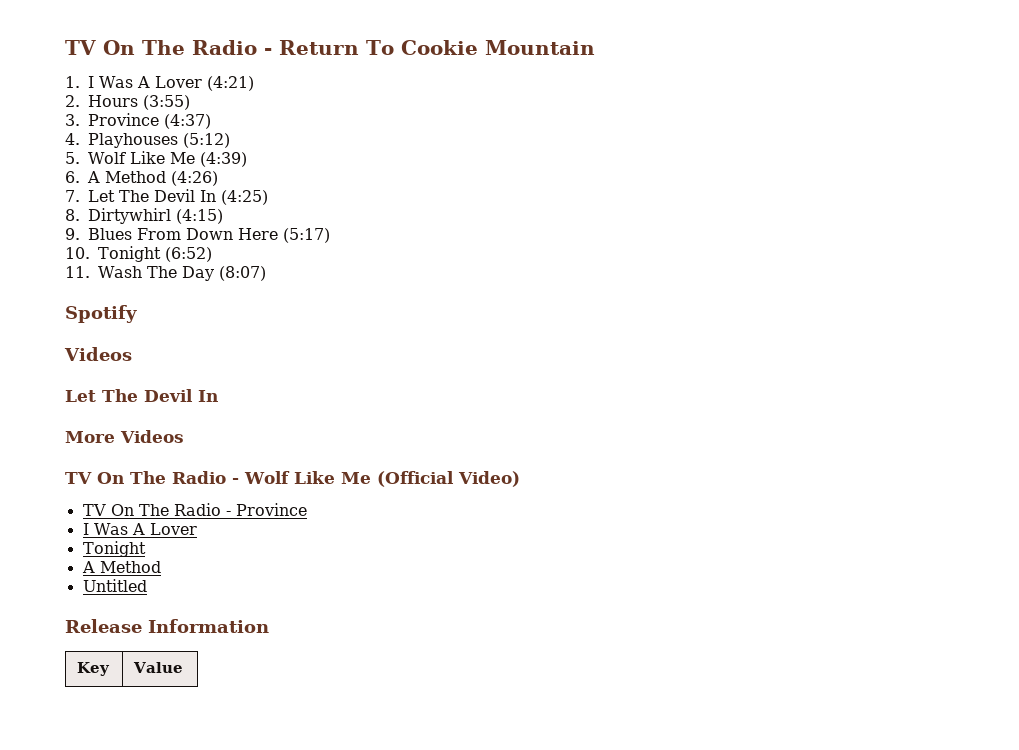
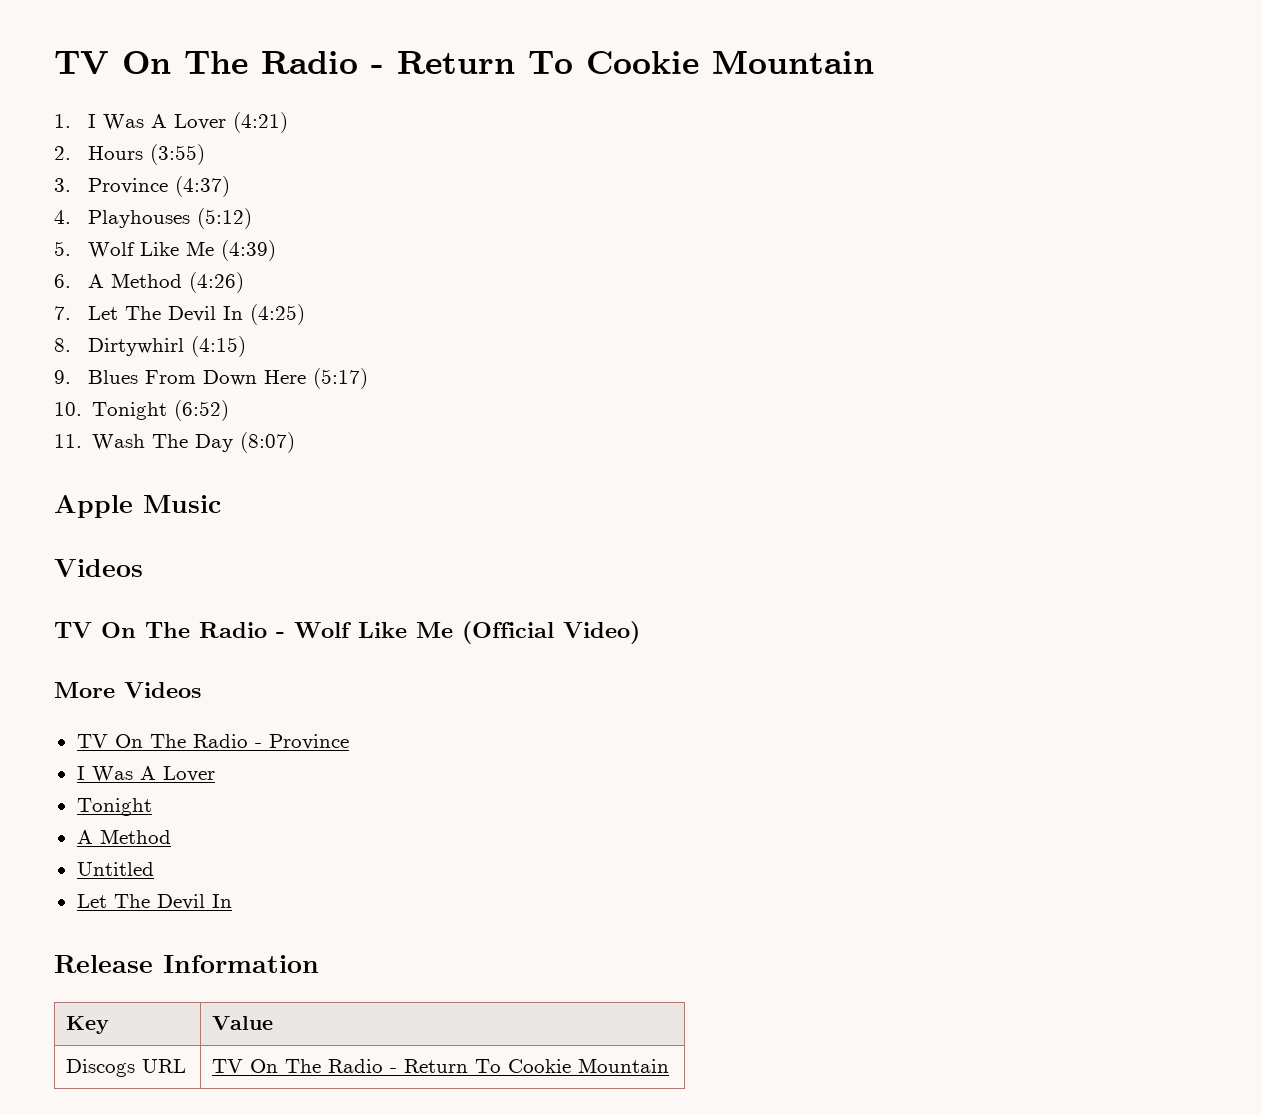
- Spotify
+ Apple Music
  Videos
- Let The Devil In
- More Videos
+ More Videos
  Untitled
+ Let The Devil In
+ Discogs URL | TV On The Radio - Return To Cookie Mountain

